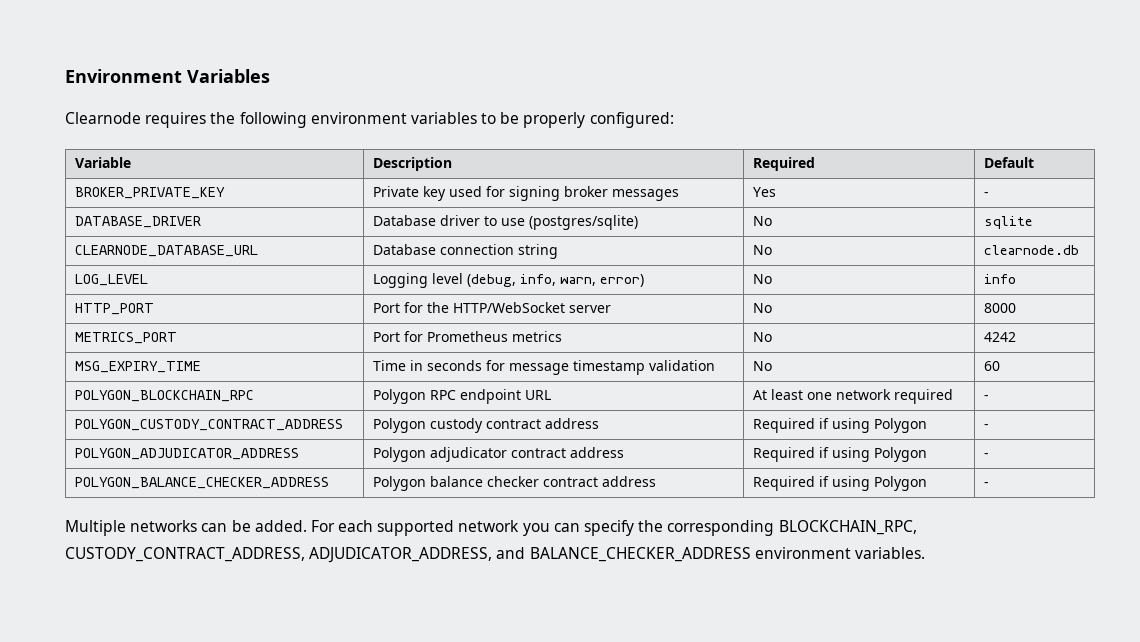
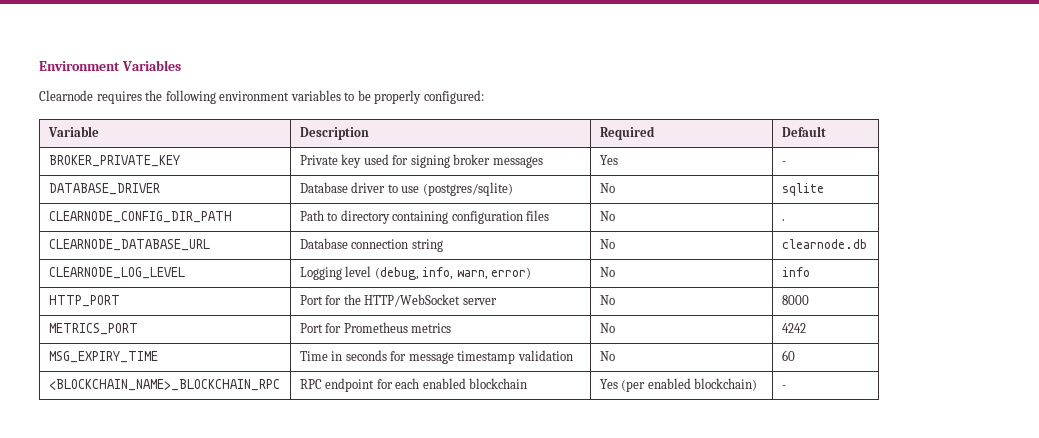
+ CLEARNODE_CONFIG_DIR_PATH | Path to directory containing configuration files | No | .
- LOG_LEVEL | Logging level (debug, info, warn, error) | No | info
+ CLEARNODE_LOG_LEVEL | Logging level (debug, info, warn, error) | No | info
- POLYGON_BLOCKCHAIN_RPC | Polygon RPC endpoint URL | At least one network required | -
- POLYGON_CUSTODY_CONTRACT_ADDRESS | Polygon custody contract address | Required if using Polygon | -
- POLYGON_ADJUDICATOR_ADDRESS | Polygon adjudicator contract address | Required if using Polygon | -
- POLYGON_BALANCE_CHECKER_ADDRESS | Polygon balance checker contract address | Required if using Polygon | -
- Multiple networks can be added. For each supported network you can specify the corresponding BLOCKCHAIN_RPC, CUSTODY_CONTRACT_ADDRESS, ADJUDICATOR_ADDRESS, and BALANCE_CHECKER_ADDRESS environment variables.
+ <BLOCKCHAIN_NAME>_BLOCKCHAIN_RPC | RPC endpoint for each enabled blockchain | Yes (per enabled blockchain) | -

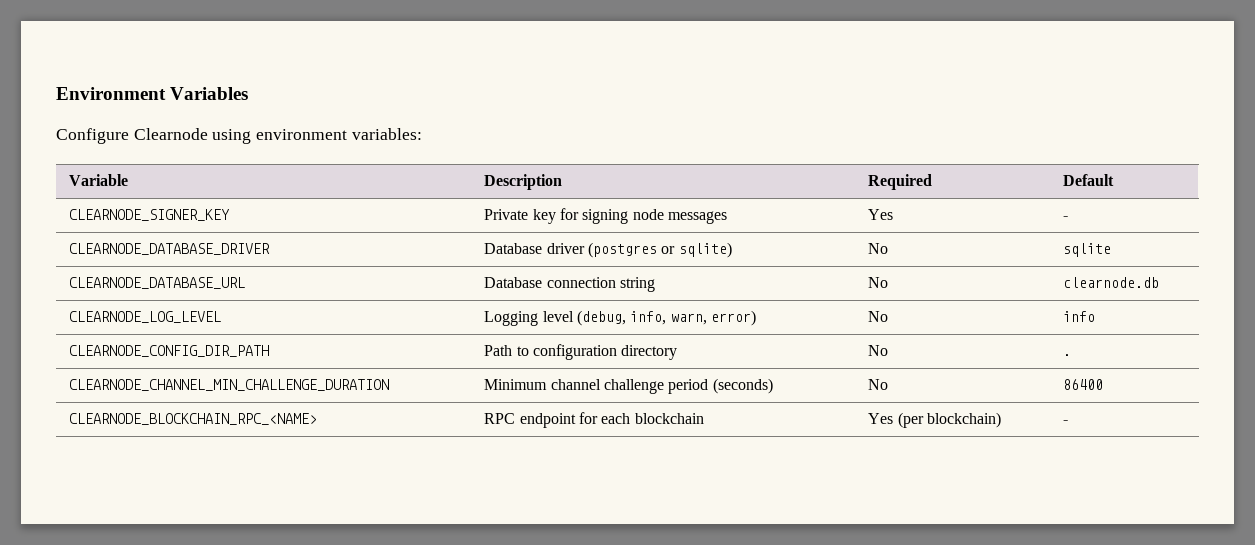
- Clearnode requires the following environment variables to be properly configured:
+ Configure Clearnode using environment variables:
- BROKER_PRIVATE_KEY | Private key used for signing broker messages | Yes | -
+ CLEARNODE_SIGNER_KEY | Private key for signing node messages | Yes | -
- DATABASE_DRIVER | Database driver to use (postgres/sqlite) | No | sqlite
+ CLEARNODE_DATABASE_DRIVER | Database driver (postgres or sqlite) | No | sqlite
- CLEARNODE_CONFIG_DIR_PATH | Path to directory containing configuration files | No | .
- HTTP_PORT | Port for the HTTP/WebSocket server | No | 8000
- METRICS_PORT | Port for Prometheus metrics | No | 4242
- MSG_EXPIRY_TIME | Time in seconds for message timestamp validation | No | 60
- <BLOCKCHAIN_NAME>_BLOCKCHAIN_RPC | RPC endpoint for each enabled blockchain | Yes (per enabled blockchain) | -
+ CLEARNODE_CONFIG_DIR_PATH | Path to configuration directory | No | .
+ CLEARNODE_CHANNEL_MIN_CHALLENGE_DURATION | Minimum channel challenge period (seconds) | No | 86400
+ CLEARNODE_BLOCKCHAIN_RPC_<NAME> | RPC endpoint for each blockchain | Yes (per blockchain) | -

